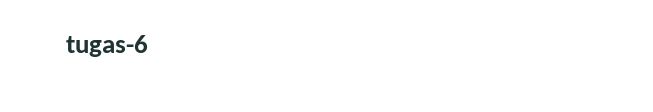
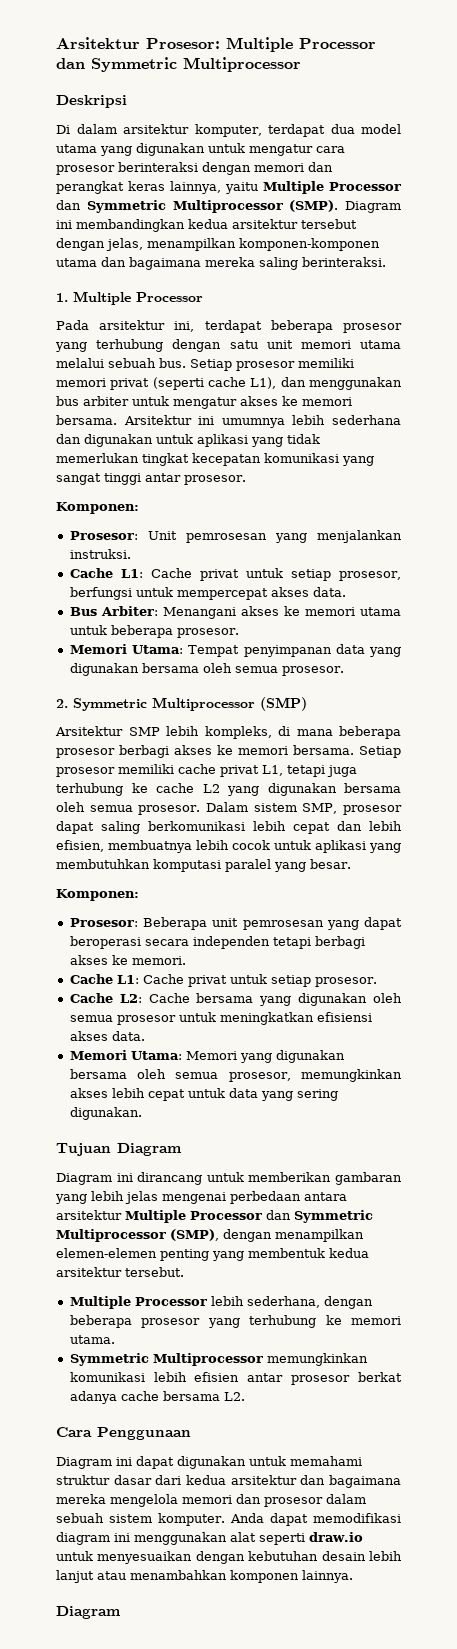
- tugas-6
+ Arsitektur Prosesor: Multiple Processor dan Symmetric Multiprocessor
+ Deskripsi
+ Di dalam arsitektur komputer, terdapat dua model utama yang digunakan untuk mengatur cara prosesor berinteraksi dengan memori dan perangkat keras lainnya, yaitu Multiple Processor dan Symmetric Multiprocessor (SMP). Diagram ini membandingkan kedua arsitektur tersebut dengan jelas, menampilkan komponen-komponen utama dan bagaimana mereka saling berinteraksi.
+ 1. Multiple Processor
+ Pada arsitektur ini, terdapat beberapa prosesor yang terhubung dengan satu unit memori utama melalui sebuah bus. Setiap prosesor memiliki memori privat (seperti cache L1), dan menggunakan bus arbiter untuk mengatur akses ke memori bersama. Arsitektur ini umumnya lebih sederhana dan digunakan untuk aplikasi yang tidak memerlukan tingkat kecepatan komunikasi yang sangat tinggi antar prosesor.
+ Komponen:
+ Prosesor: Unit pemrosesan yang menjalankan instruksi.
+ Cache L1: Cache privat untuk setiap prosesor, berfungsi untuk mempercepat akses data.
+ Bus Arbiter: Menangani akses ke memori utama untuk beberapa prosesor.
+ Memori Utama: Tempat penyimpanan data yang digunakan bersama oleh semua prosesor.
+ 2. Symmetric Multiprocessor (SMP)
+ Arsitektur SMP lebih kompleks, di mana beberapa prosesor berbagi akses ke memori bersama. Setiap prosesor memiliki cache privat L1, tetapi juga terhubung ke cache L2 yang digunakan bersama oleh semua prosesor. Dalam sistem SMP, prosesor dapat saling berkomunikasi lebih cepat dan lebih efisien, membuatnya lebih cocok untuk aplikasi yang membutuhkan komputasi paralel yang besar.
+ Komponen:
+ Prosesor: Beberapa unit pemrosesan yang dapat beroperasi secara independen tetapi berbagi akses ke memori.
+ Cache L1: Cache privat untuk setiap prosesor.
+ Cache L2: Cache bersama yang digunakan oleh semua prosesor untuk meningkatkan efisiensi akses data.
+ Memori Utama: Memori yang digunakan bersama oleh semua prosesor, memungkinkan akses lebih cepat untuk data yang sering digunakan.
+ Tujuan Diagram
+ Diagram ini dirancang untuk memberikan gambaran yang lebih jelas mengenai perbedaan antara arsitektur Multiple Processor dan Symmetric Multiprocessor (SMP), dengan menampilkan elemen-elemen penting yang membentuk kedua arsitektur tersebut.
+ Multiple Processor lebih sederhana, dengan beberapa prosesor yang terhubung ke memori utama.
+ Symmetric Multiprocessor memungkinkan komunikasi lebih efisien antar prosesor berkat adanya cache bersama L2.
+ Cara Penggunaan
+ Diagram ini dapat digunakan untuk memahami struktur dasar dari kedua arsitektur dan bagaimana mereka mengelola memori dan prosesor dalam sebuah sistem komputer. Anda dapat memodifikasi diagram ini menggunakan alat seperti draw.io untuk menyesuaikan dengan kebutuhan desain lebih lanjut atau menambahkan komponen lainnya.
+ Diagram

